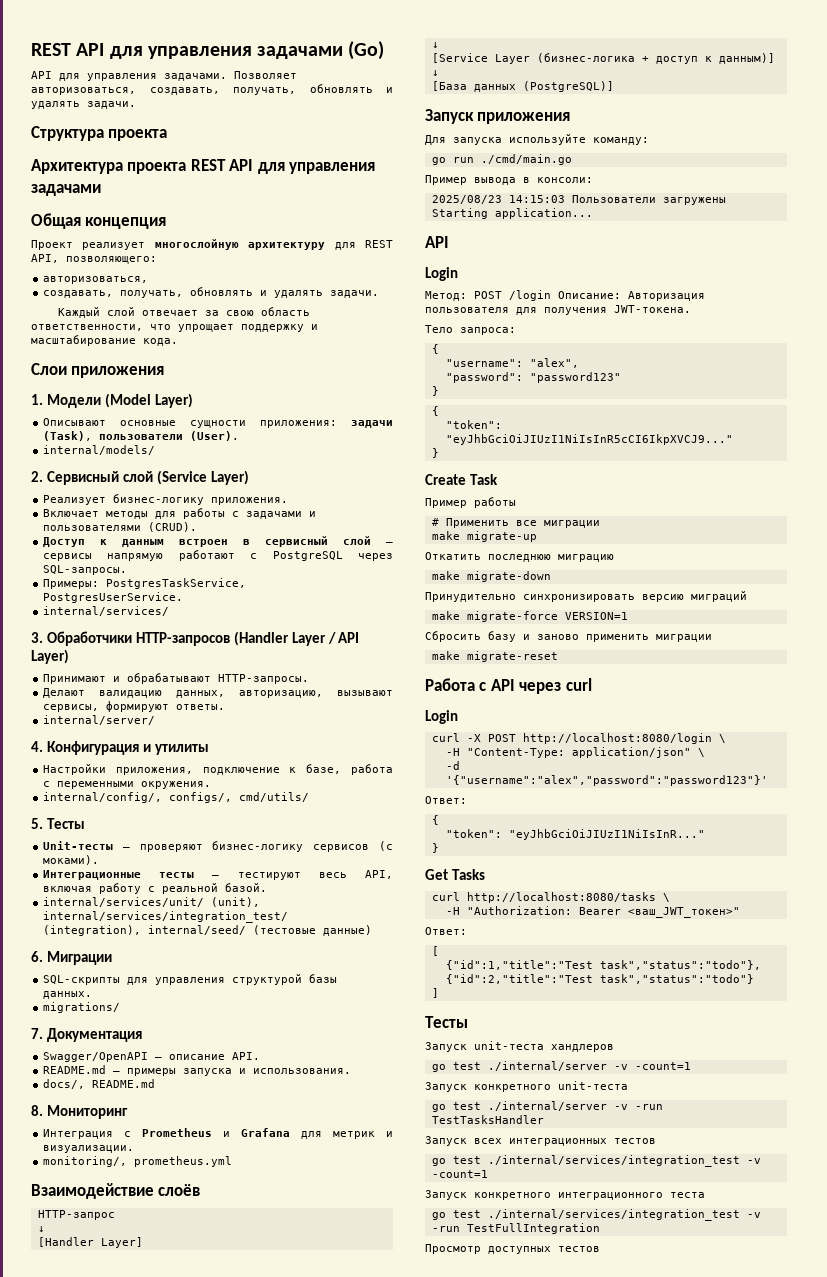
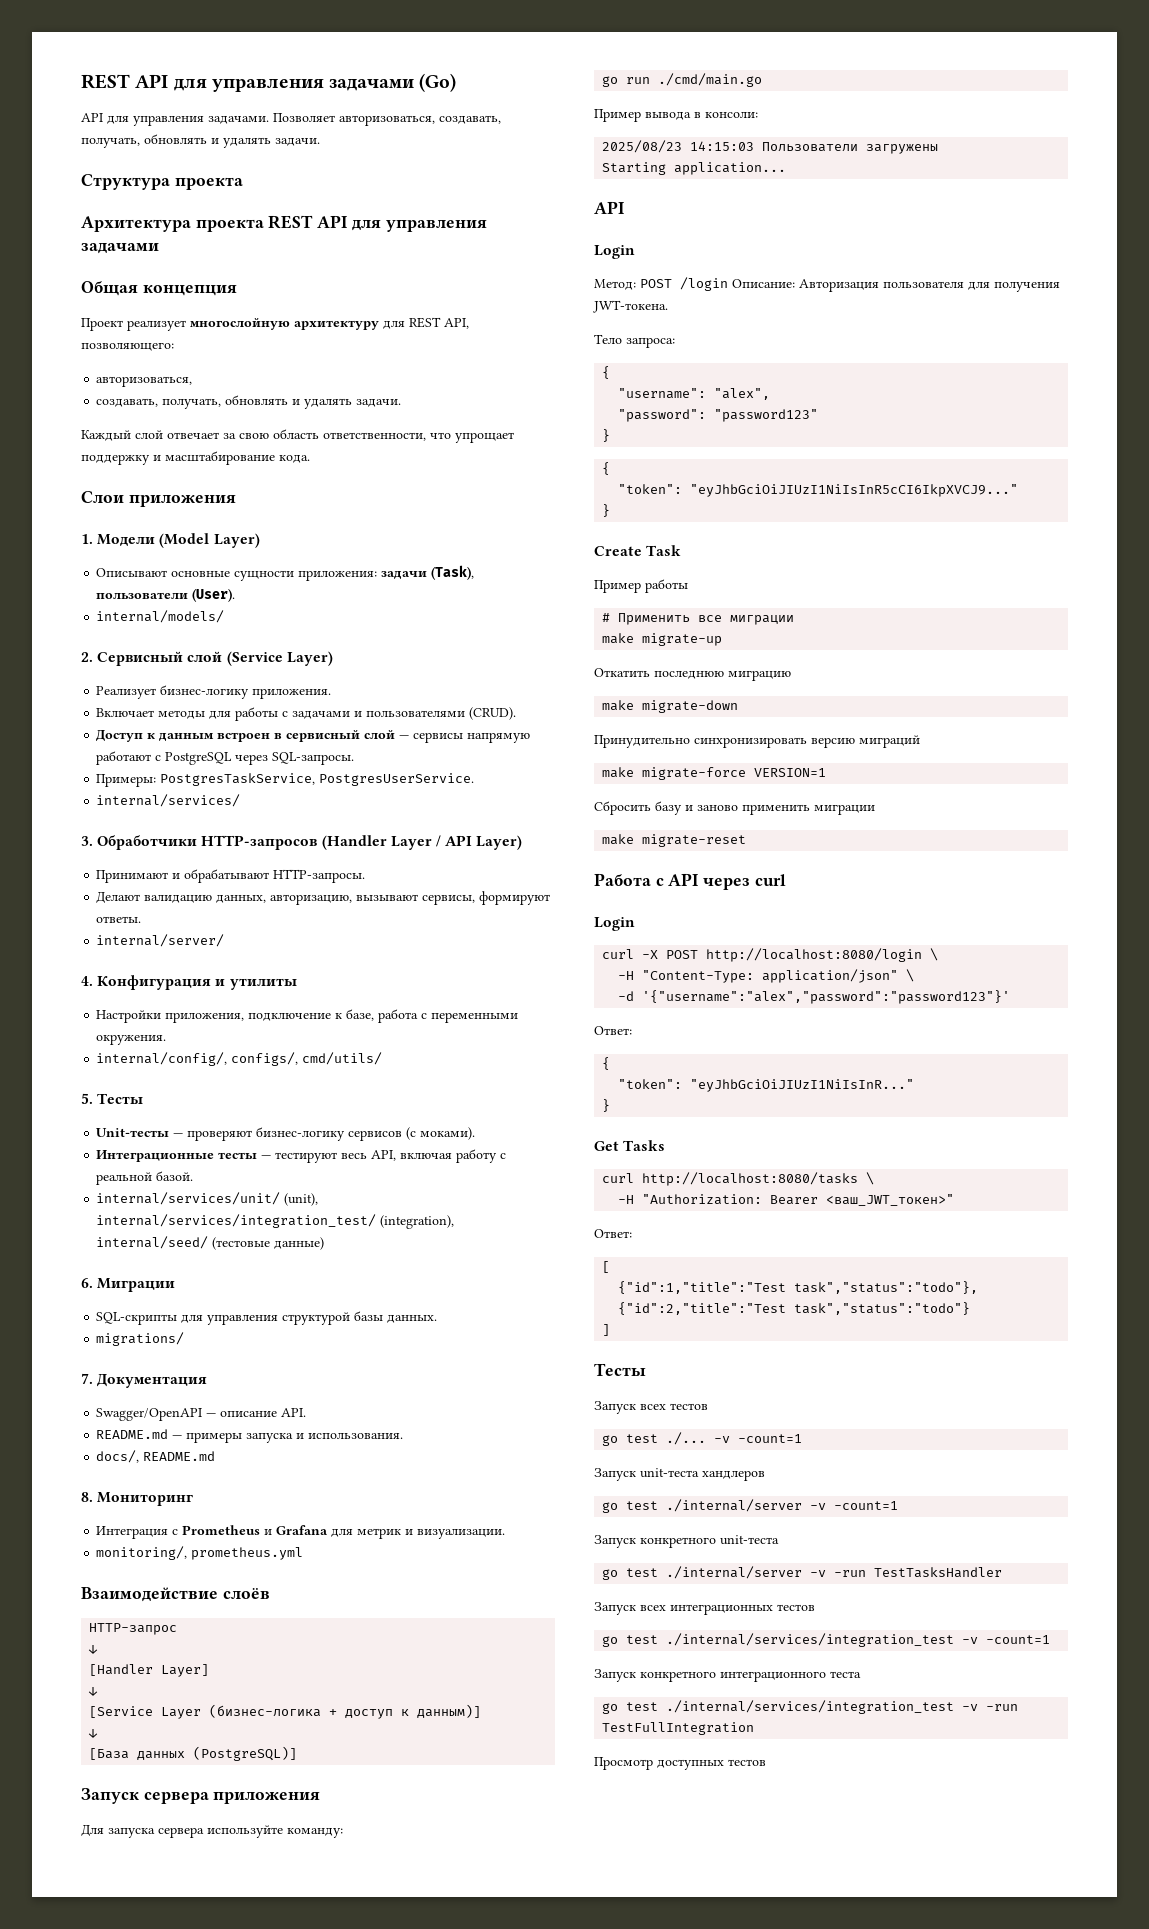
- Запуск приложения
+ Запуск сервера приложения
- Для запуска используйте команду:
+ Для запуска сервера используйте команду:
+ Запуск всех тестов
+ go test ./... -v -count=1

